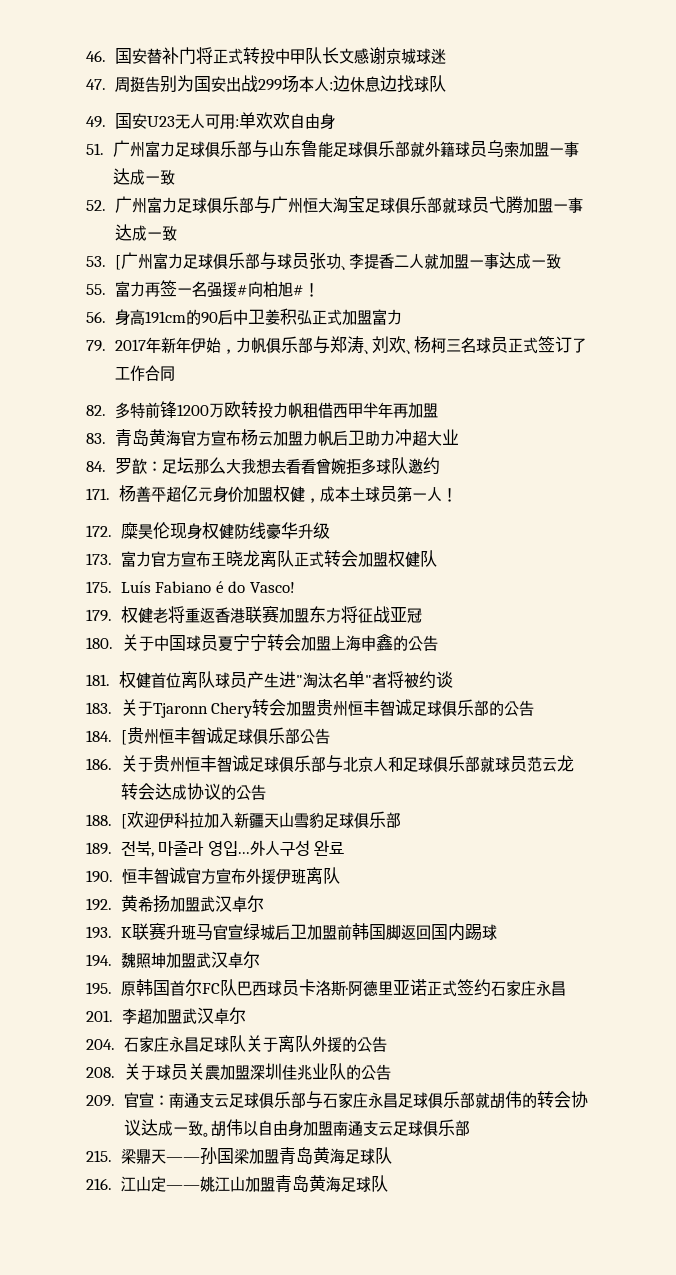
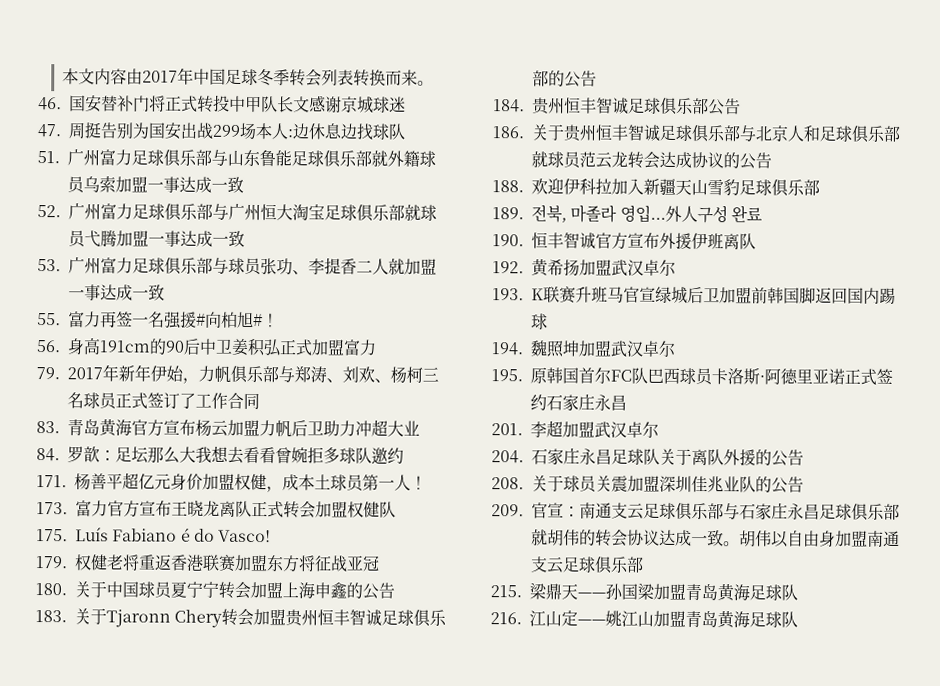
+ 本文内容由2017年中国足球冬季转会列表转换而来。
- 49.国安U23无人可用:单欢欢自由身
- 53. [广州富力足球俱乐部与球员张功、李提香二人就加盟一事达成一致
+ 53.广州富力足球俱乐部与球员张功、李提香二人就加盟一事达成一致
- 82.多特前锋1200万欧转投力帆租借西甲半年再加盟
- 172.糜昊伦现身权健防线豪华升级
- 181.权健首位离队球员产生进"淘汰名单"者将被约谈
- 184. [贵州恒丰智诚足球俱乐部公告
+ 184.贵州恒丰智诚足球俱乐部公告
- 188. [欢迎伊科拉加入新疆天山雪豹足球俱乐部
+ 188.欢迎伊科拉加入新疆天山雪豹足球俱乐部

